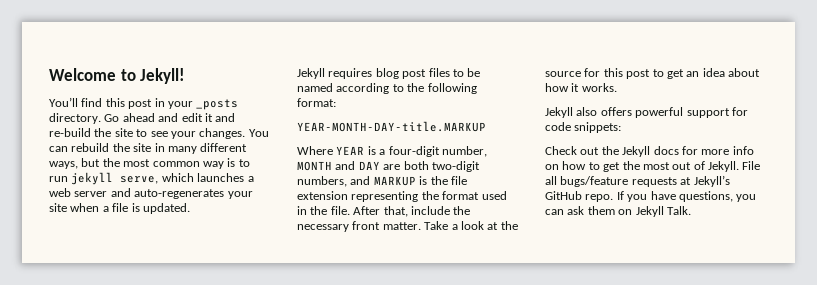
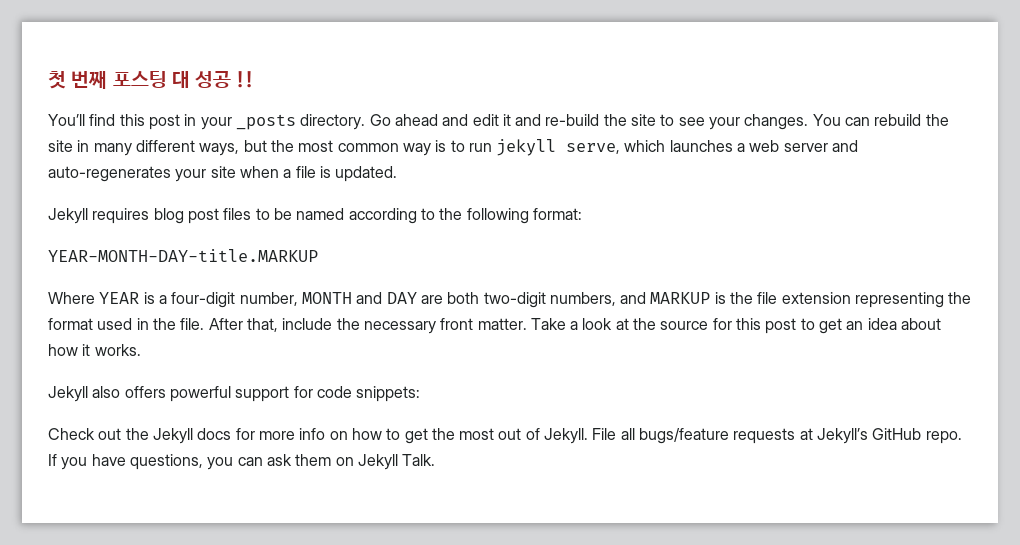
- Welcome to Jekyll!
+ 첫 번째 포스팅 대 성공 !!

